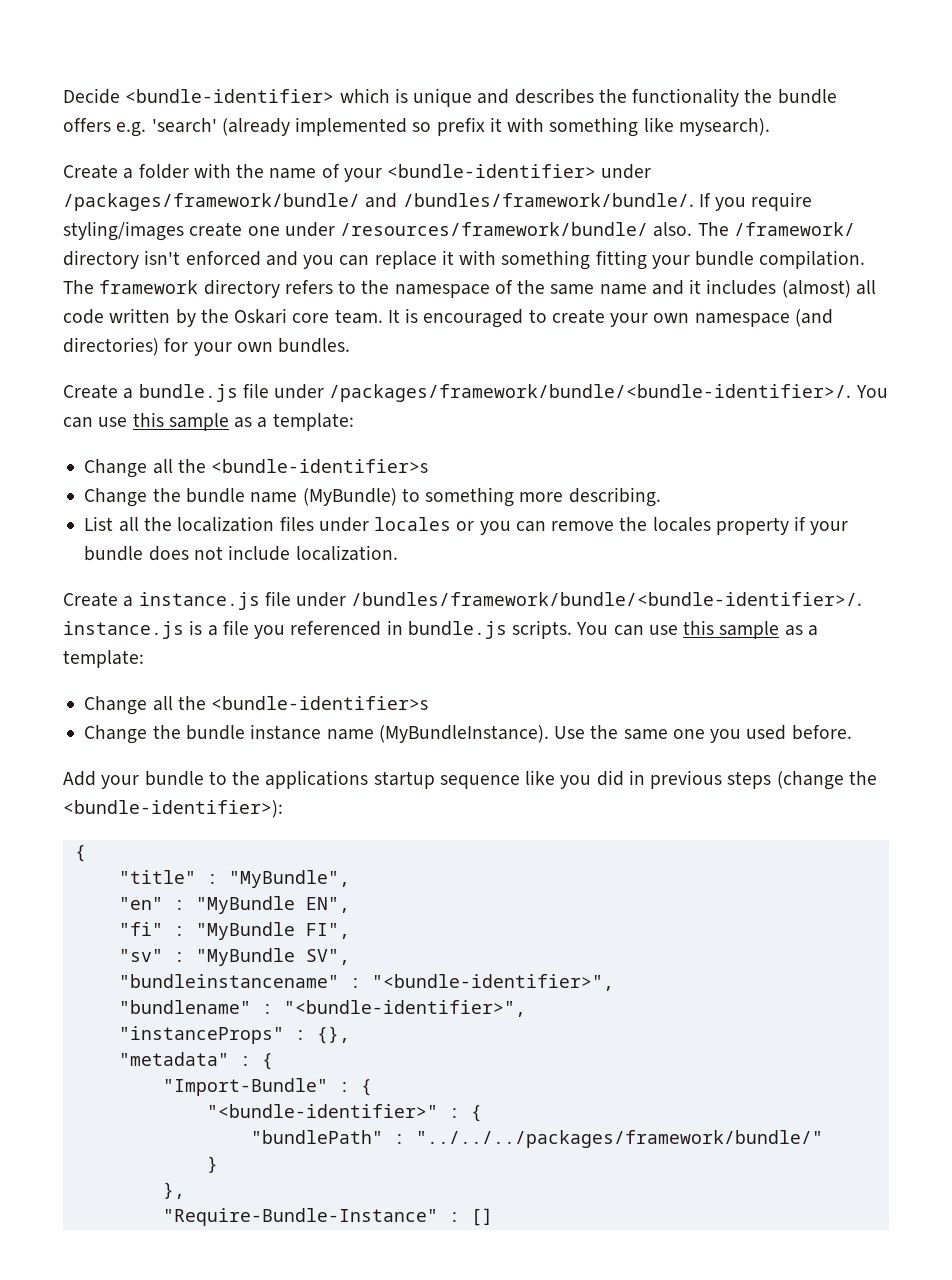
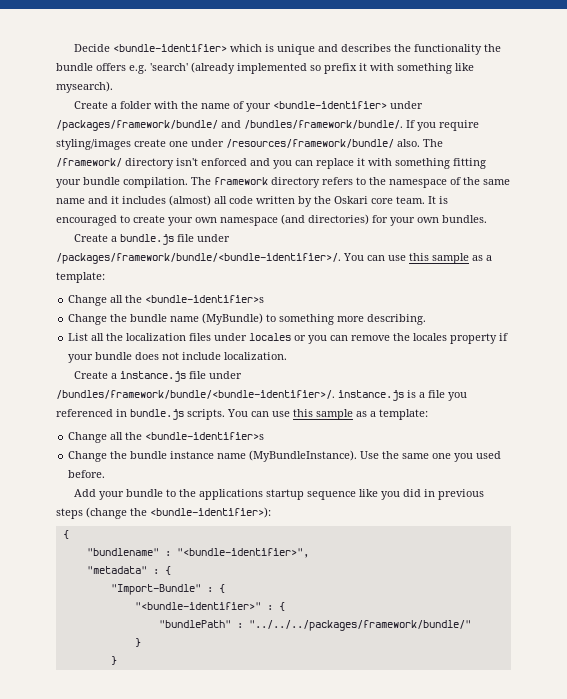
- "title" : "MyBundle",
- "en" : "MyBundle EN",
- "fi" : "MyBundle FI",
- "sv" : "MyBundle SV",
- "bundleinstancename" : "<bundle-identifier>",
- "instanceProps" : {},
  "bundlePath" : "../../../packages/framework/bundle/"
  }
- },
- "Require-Bundle-Instance" : []
+ }

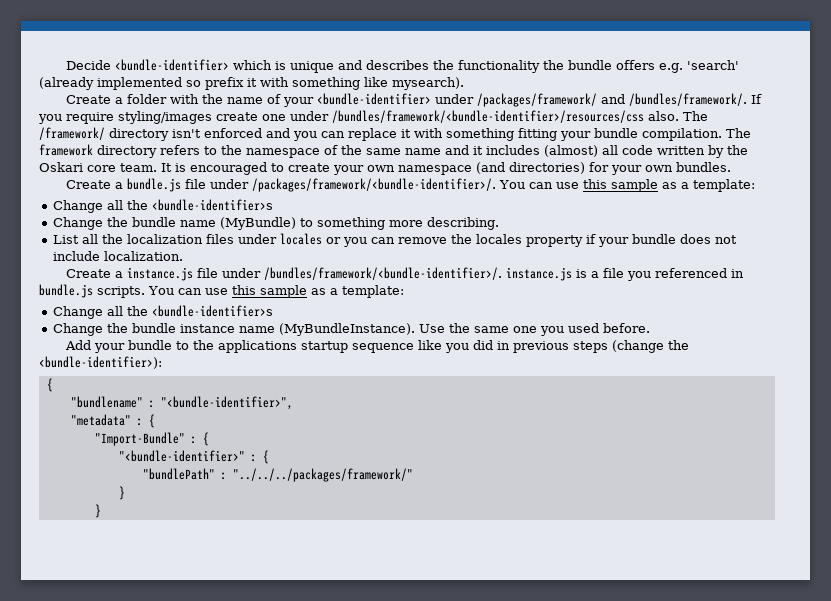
- Create a folder with the name of your <bundle-identifier> under /packages/framework/bundle/ and /bundles/framework/bundle/.
+ Create a folder with the name of your <bundle-identifier> under /packages/framework/ and /bundles/framework/.
- If you require styling/images create one under /resources/framework/bundle/ also.
+ If you require styling/images create one under /bundles/framework/<bundle-identifier>/resources/css also.
- Create a bundle.js file under /packages/framework/bundle/<bundle-identifier>/.
+ Create a bundle.js file under /packages/framework/<bundle-identifier>/.
- Create a instance.js file under /bundles/framework/bundle/<bundle-identifier>/. instance.js is a file you referenced in bundle.js scripts.
+ Create a instance.js file under /bundles/framework/<bundle-identifier>/. instance.js is a file you referenced in bundle.js scripts.
- "bundlePath" : "../../../packages/framework/bundle/"
+ "bundlePath" : "../../../packages/framework/"

